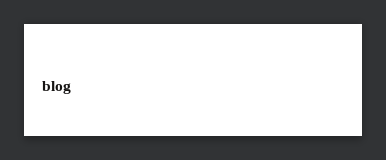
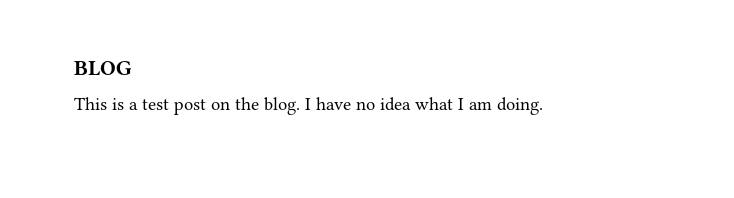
- blog
+ BLOG
+ This is a test post on the blog. I have no idea what I am doing.

